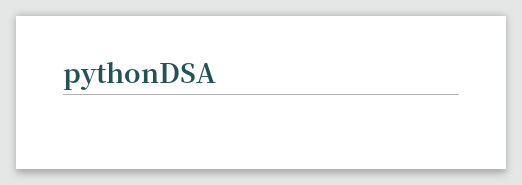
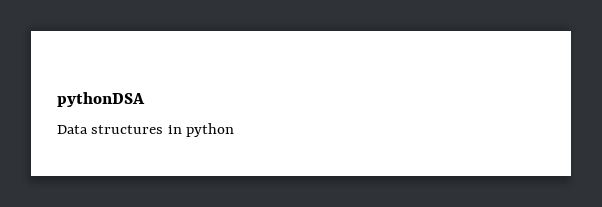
+ Data structures in python

